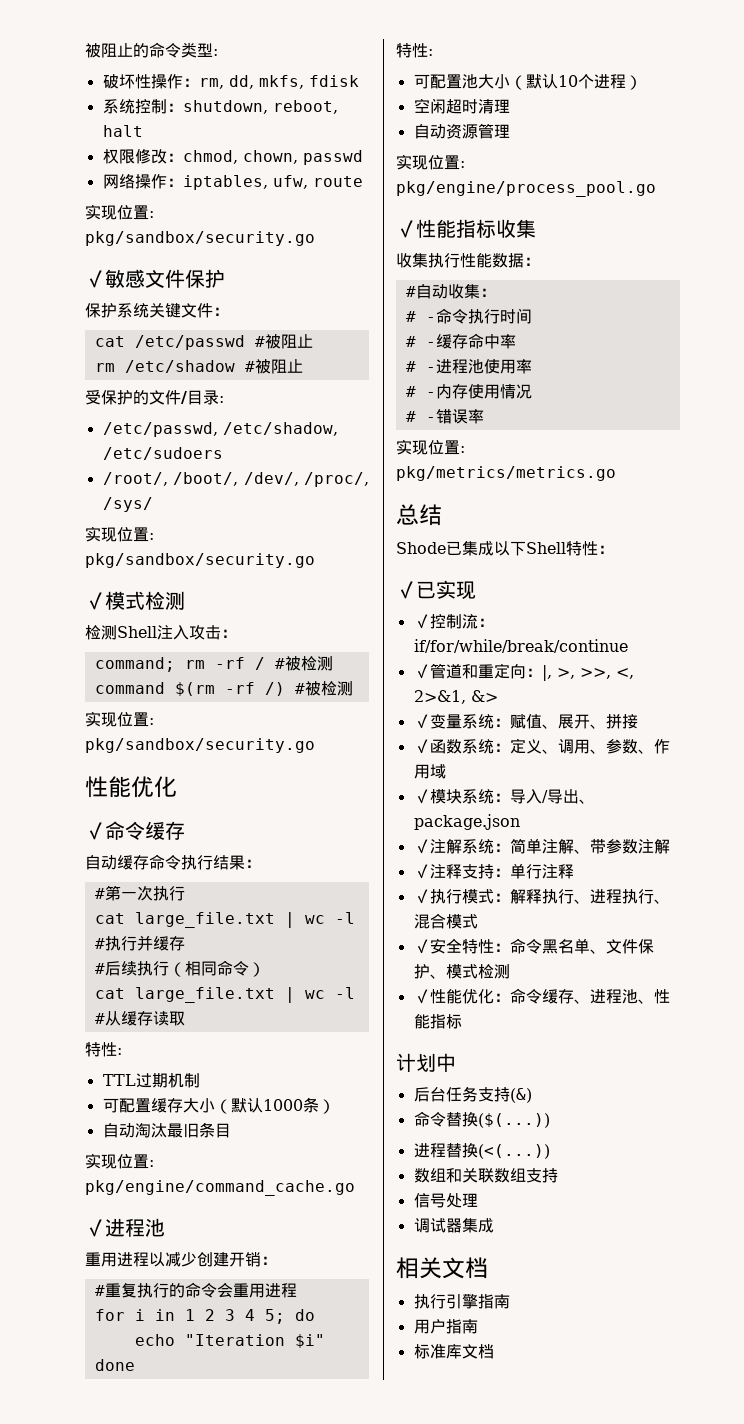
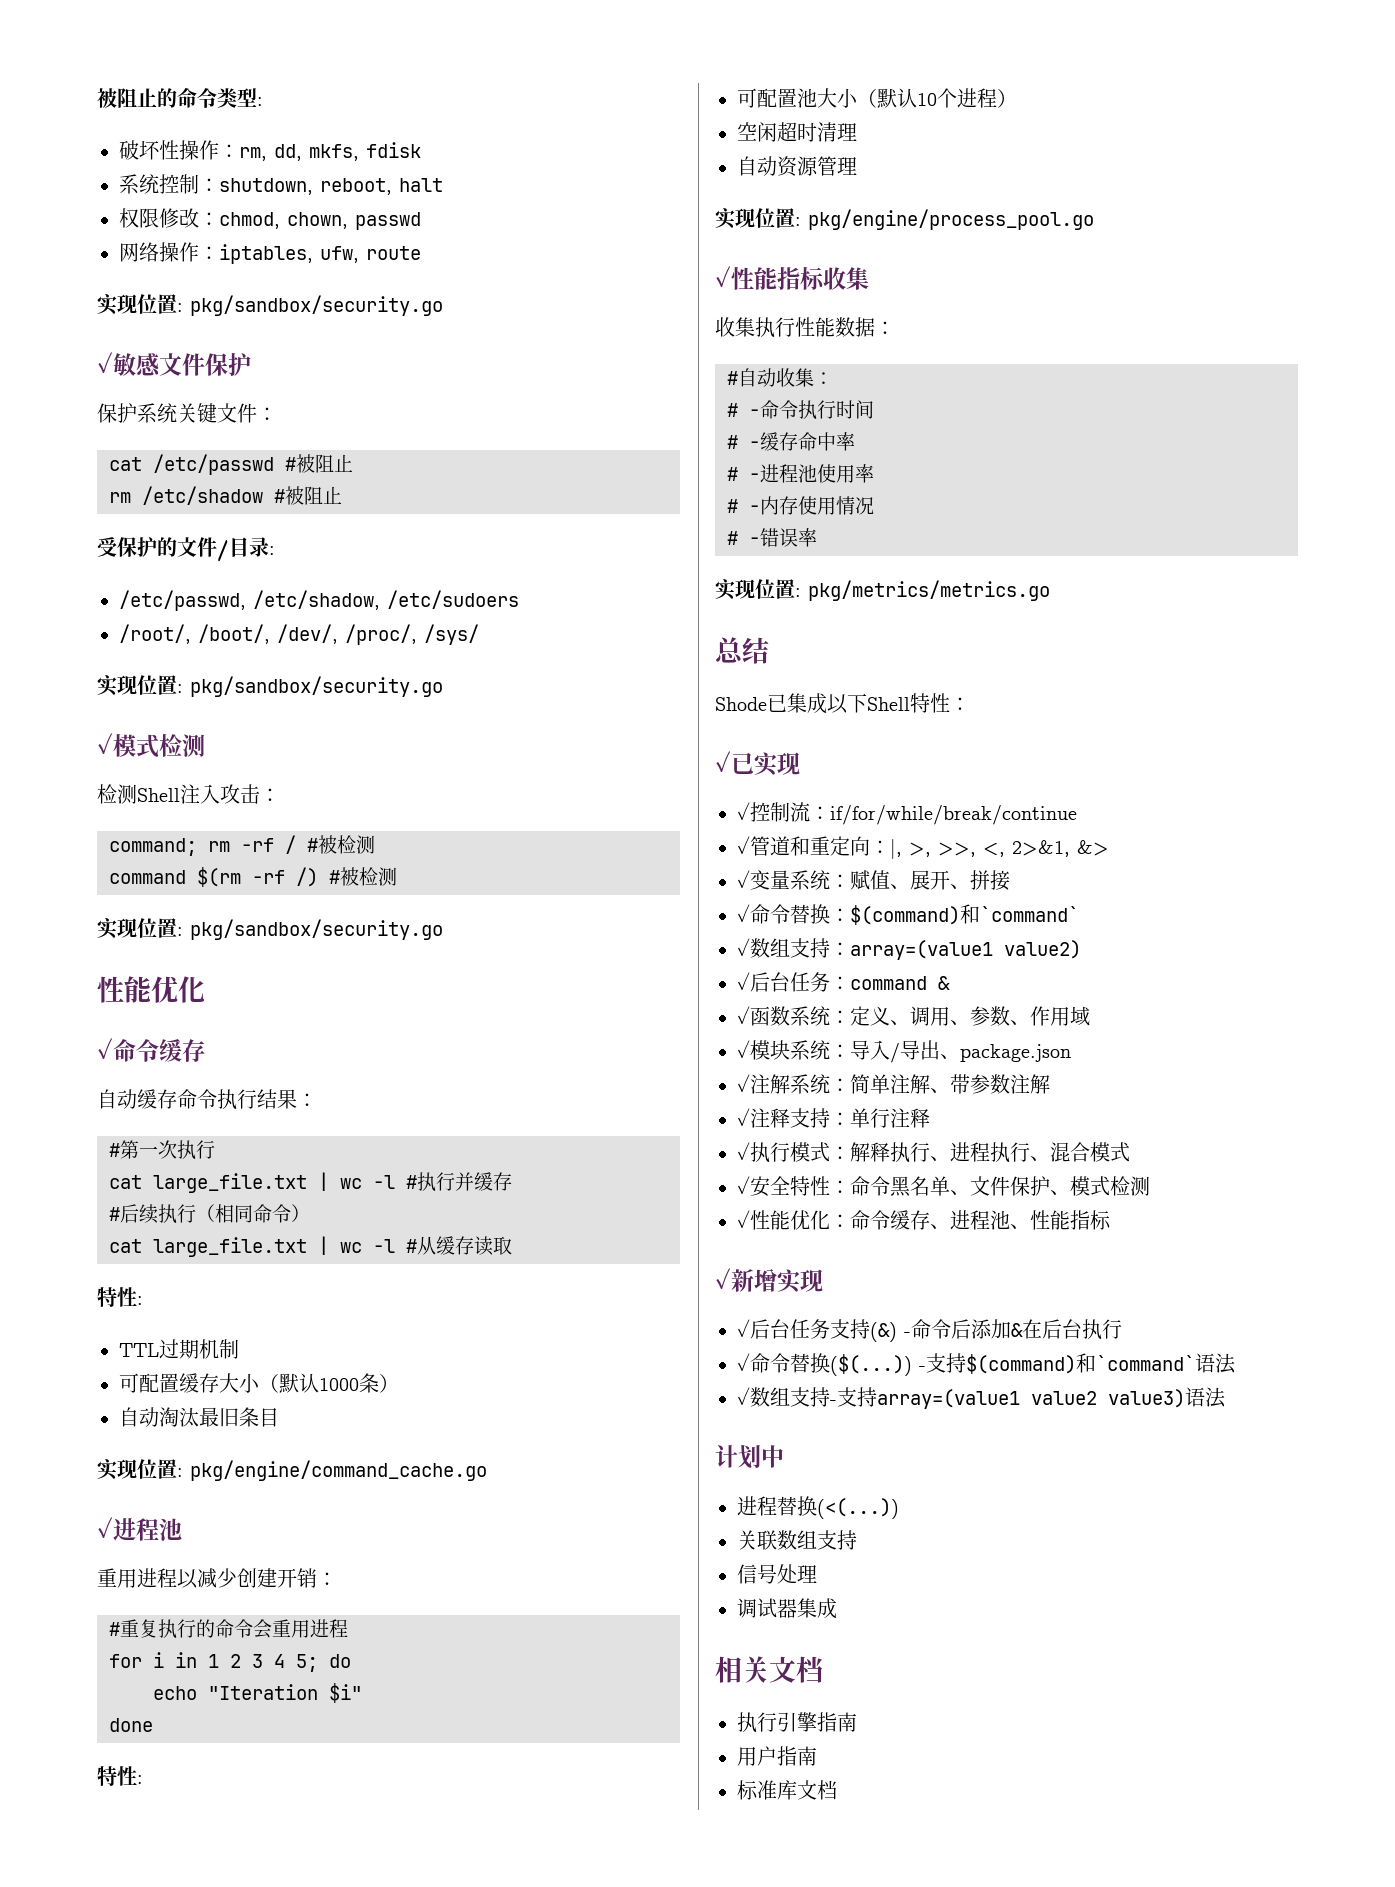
+ ✓命令替换：$(command)和`command`
+ ✓数组支持：array=(value1 value2)
+ ✓后台任务：command &
+ ✓新增实现
+ ✓后台任务支持(&) -命令后添加&在后台执行
+ ✓命令替换($(...)) -支持$(command)和`command`语法
+ ✓数组支持-支持array=(value1 value2 value3)语法
  计划中
- 后台任务支持(&)
- 命令替换($(...))
- 数组和关联数组支持
+ 关联数组支持

